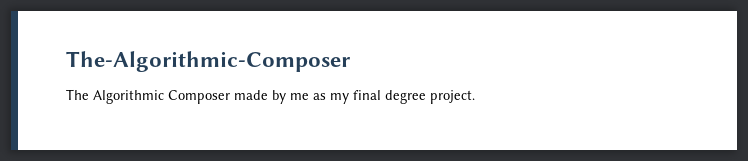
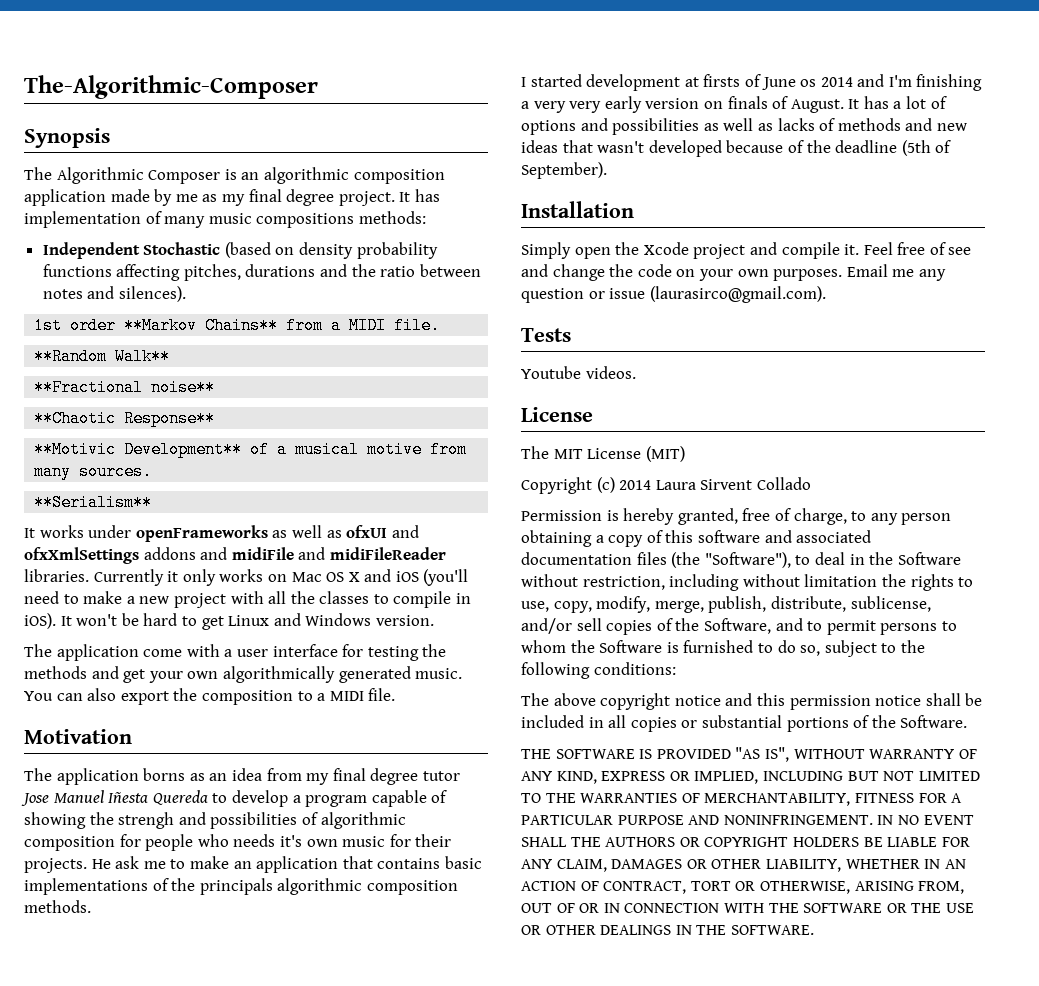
+ Synopsis
- The Algorithmic Composer made by me as my final degree project.
+ The Algorithmic Composer is an algorithmic composition application made by me as my final degree project.
+ It has implementation of many music compositions methods:
+ Independent Stochastic (based on density probability functions affecting pitches, durations and the ratio between notes and silences).
+ 1st order **Markov Chains** from a MIDI file.
+ **Random Walk**
+ **Fractional noise**
+ **Chaotic Response**
+ **Motivic Development** of a musical motive from many sources.
+ **Serialism**
+ It works under openFrameworks as well as ofxUI and ofxXmlSettings addons and midiFile and midiFileReader libraries. Currently it only works on Mac OS X and iOS (you'll need to make a new project with all the classes to compile in iOS). It won't be hard to get Linux and Windows version.
+ The application come with a user interface for testing the methods and get your own algorithmically generated music. You can also export the composition to a MIDI file.
+ Motivation
+ The application borns as an idea from my final degree tutor Jose Manuel Iñesta Quereda to develop a program capable of showing the strengh and possibilities of algorithmic composition for people who needs it's own music for their projects. He ask me to make an application that contains basic implementations of the principals algorithmic composition methods.
+ I started development at firsts of June os 2014 and I'm finishing a very very early version on finals of August. It has a lot of options and possibilities as well as lacks of methods and new ideas that wasn't developed because of the deadline (5th of September).
+ Installation
+ Simply open the Xcode project and compile it. Feel free of see and change the code on your own purposes. Email me any question or issue (laurasirco@gmail.com).
+ Tests
+ Youtube videos.
+ License
+ The MIT License (MIT)
+ Copyright (c) 2014 Laura Sirvent Collado
+ Permission is hereby granted, free of charge, to any person obtaining a copy of this software and associated documentation files (the "Software"), to deal in the Software without restriction, including without limitation the rights to use, copy, modify, merge, publish, distribute, sublicense, and/or sell copies of the Software, and to permit persons to whom the Software is furnished to do so, subject to the following conditions:
+ The above copyright notice and this permission notice shall be included in all copies or substantial portions of the Software.
+ THE SOFTWARE IS PROVIDED "AS IS", WITHOUT WARRANTY OF ANY KIND, EXPRESS OR IMPLIED, INCLUDING BUT NOT LIMITED TO THE WARRANTIES OF MERCHANTABILITY, FITNESS FOR A PARTICULAR PURPOSE AND NONINFRINGEMENT. IN NO EVENT SHALL THE AUTHORS OR COPYRIGHT HOLDERS BE LIABLE FOR ANY CLAIM, DAMAGES OR OTHER LIABILITY, WHETHER IN AN ACTION OF CONTRACT, TORT OR OTHERWISE, ARISING FROM, OUT OF OR IN CONNECTION WITH THE SOFTWARE OR THE USE OR OTHER DEALINGS IN THE SOFTWARE.

